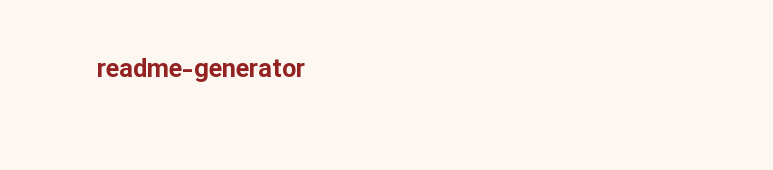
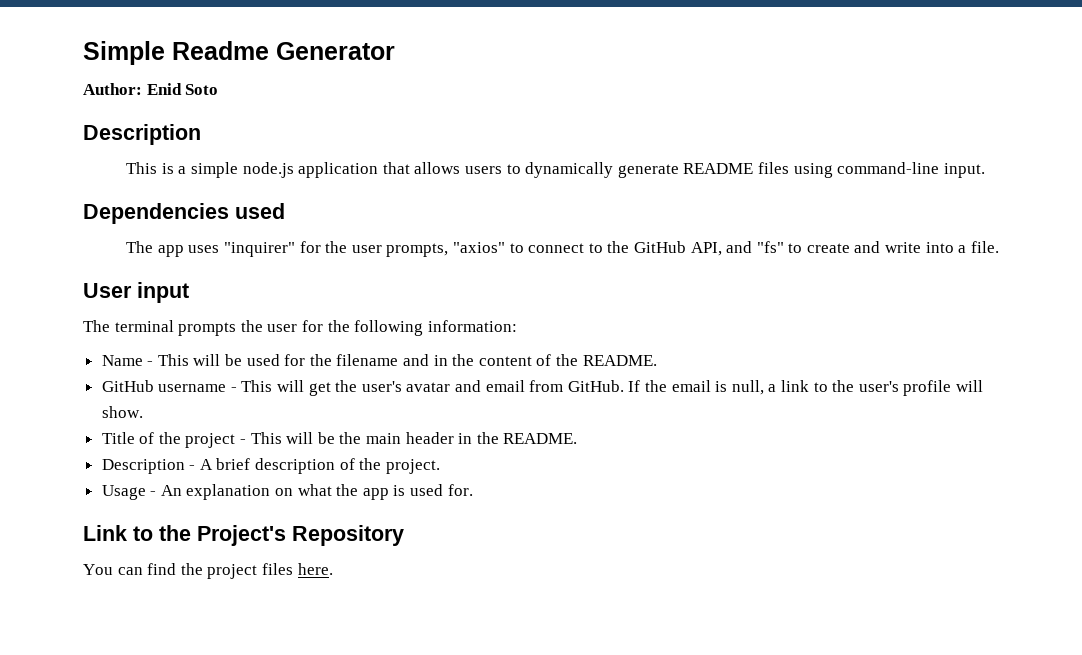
- readme-generator
+ Simple Readme Generator
+ Author: Enid Soto
+ Description
+ This is a simple node.js application that allows users to dynamically generate README files using command-line input.
+ Dependencies used
+ The app uses "inquirer" for the user prompts, "axios" to connect to the GitHub API, and "fs" to create and write into a file.
+ User input
+ The terminal prompts the user for the following information:
+ Name - This will be used for the filename and in the content of the README.
+ GitHub username - This will get the user's avatar and email from GitHub. If the email is null, a link to the user's profile will show.
+ Title of the project - This will be the main header in the README.
+ Description - A brief description of the project.
+ Usage - An explanation on what the app is used for.
+ Link to the Project's Repository
+ You can find the project files here.

